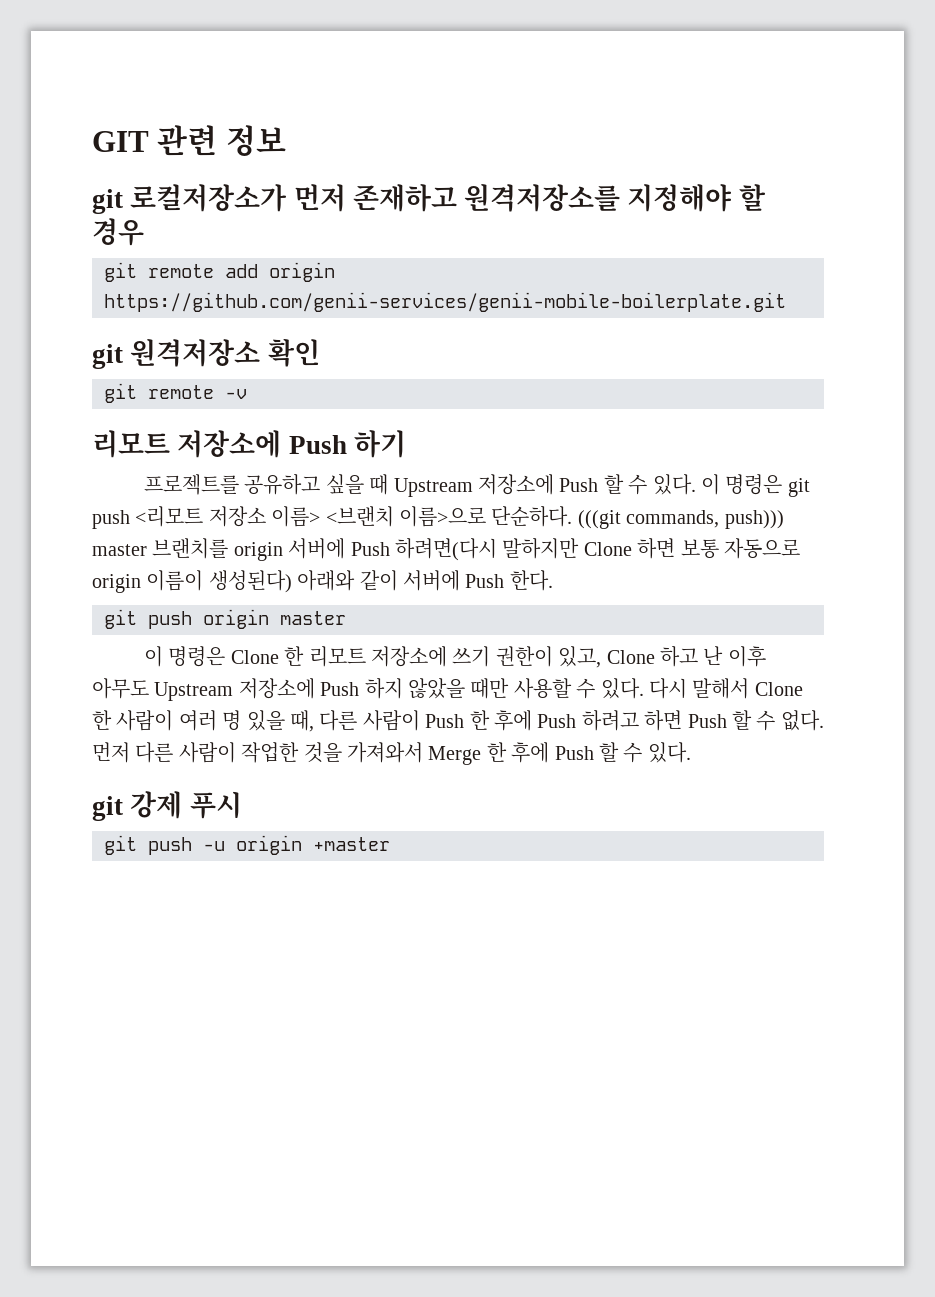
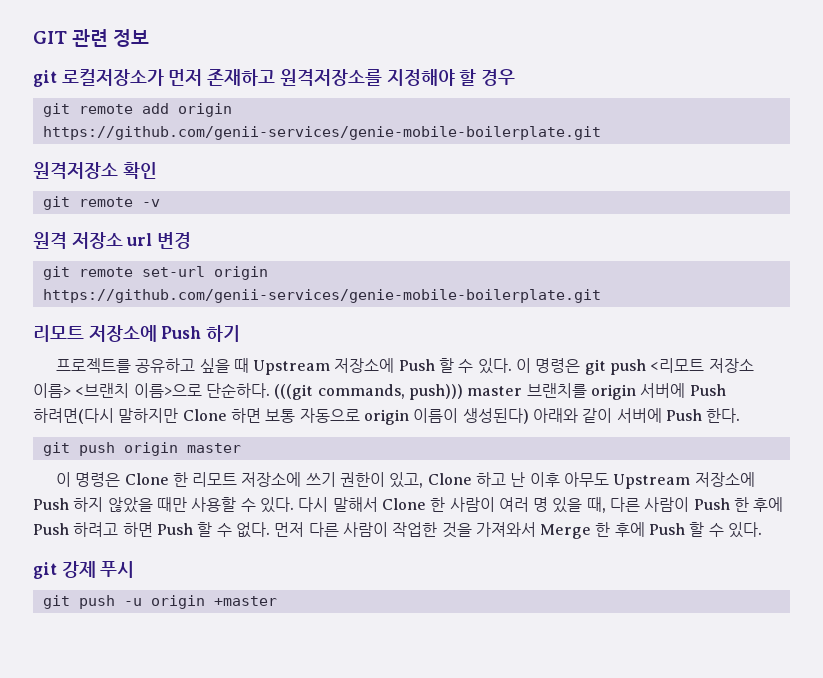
- git remote add origin https://github.com/genii-services/genii-mobile-boilerplate.git
- git 원격저장소 확인
+ git remote add origin https://github.com/genii-services/genie-mobile-boilerplate.git
+ 원격저장소 확인
+ 원격 저장소 url 변경
+ git remote set-url origin https://github.com/genii-services/genie-mobile-boilerplate.git

